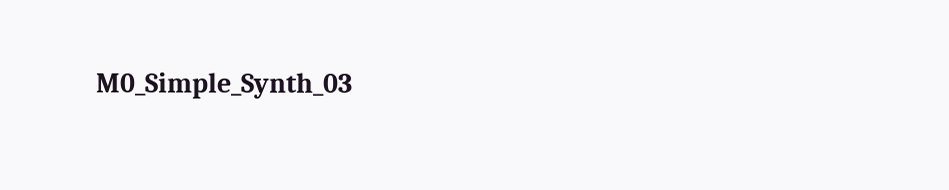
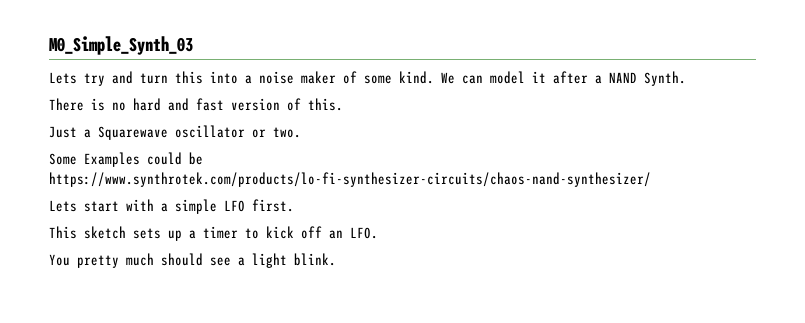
+ Lets try and turn this into a noise maker of some kind. We can model it after a NAND Synth.
+ There is no hard and fast version of this.
+ Just a Squarewave oscillator or two.
+ Some Examples could be https://www.synthrotek.com/products/lo-fi-synthesizer-circuits/chaos-nand-synthesizer/
+ Lets start with a simple LFO first.
+ This sketch sets up a timer to kick off an LFO.
+ You pretty much should see a light blink.

